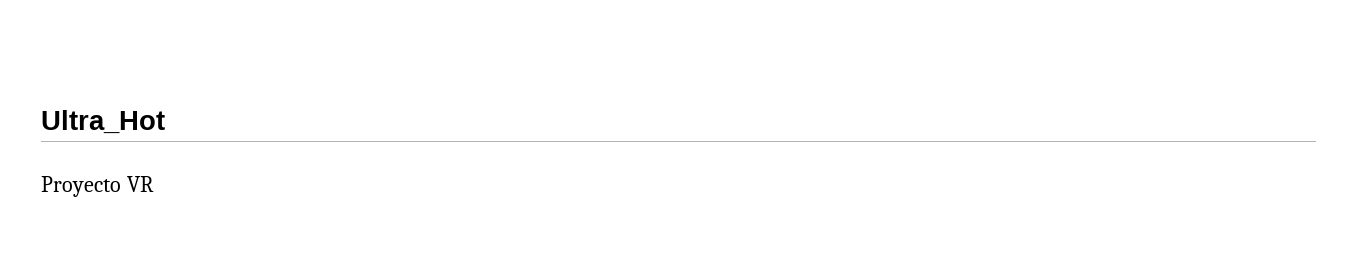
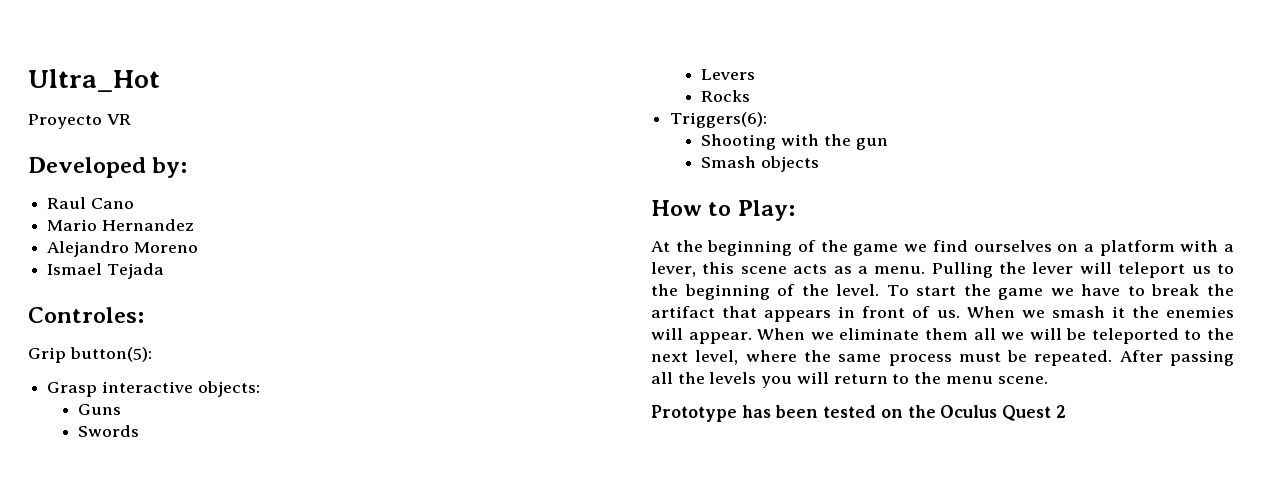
+ Developed by:
+ Raul Cano
+ Mario Hernandez
+ Alejandro Moreno
+ Ismael Tejada
+ Controles:
+ Grip button(5):
+ Grasp interactive objects:
+ Guns
+ Swords
+ Levers
+ Rocks
+ Triggers(6):
+ Shooting with the gun
+ Smash objects
+ How to Play:
+ At the beginning of the game we find ourselves on a platform with a lever, this scene acts as a menu. Pulling the lever will teleport us to the beginning of the level. To start the game we have to break the artifact that appears in front of us. When we smash it the enemies will appear. When we eliminate them all we will be teleported to the next level, where the same process must be repeated. After passing all the levels you will return to the menu scene.
+ Prototype has been tested on the Oculus Quest 2

